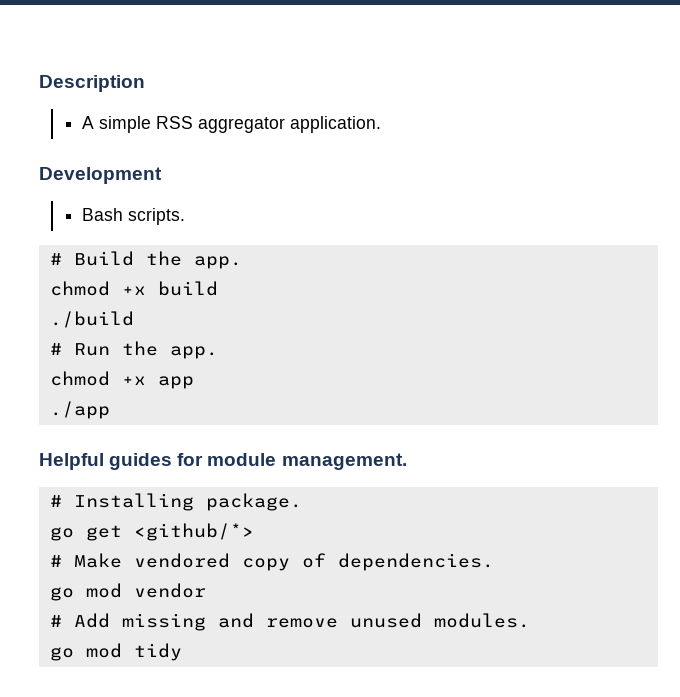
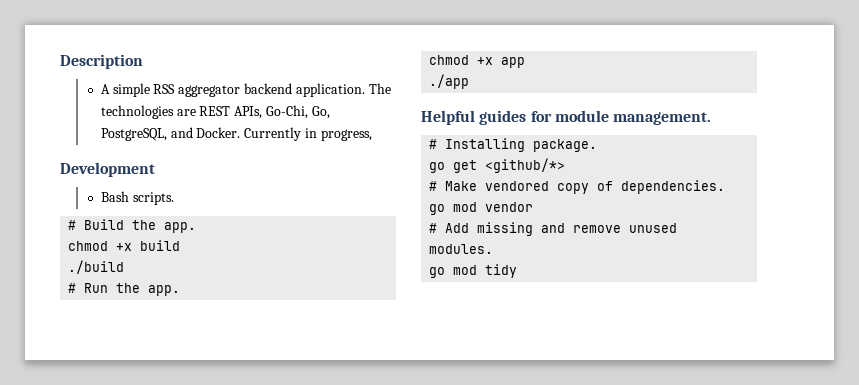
- A simple RSS aggregator application.
+ A simple RSS aggregator backend application. The technologies are REST APIs, Go-Chi, Go, PostgreSQL, and Docker. Currently in progress,

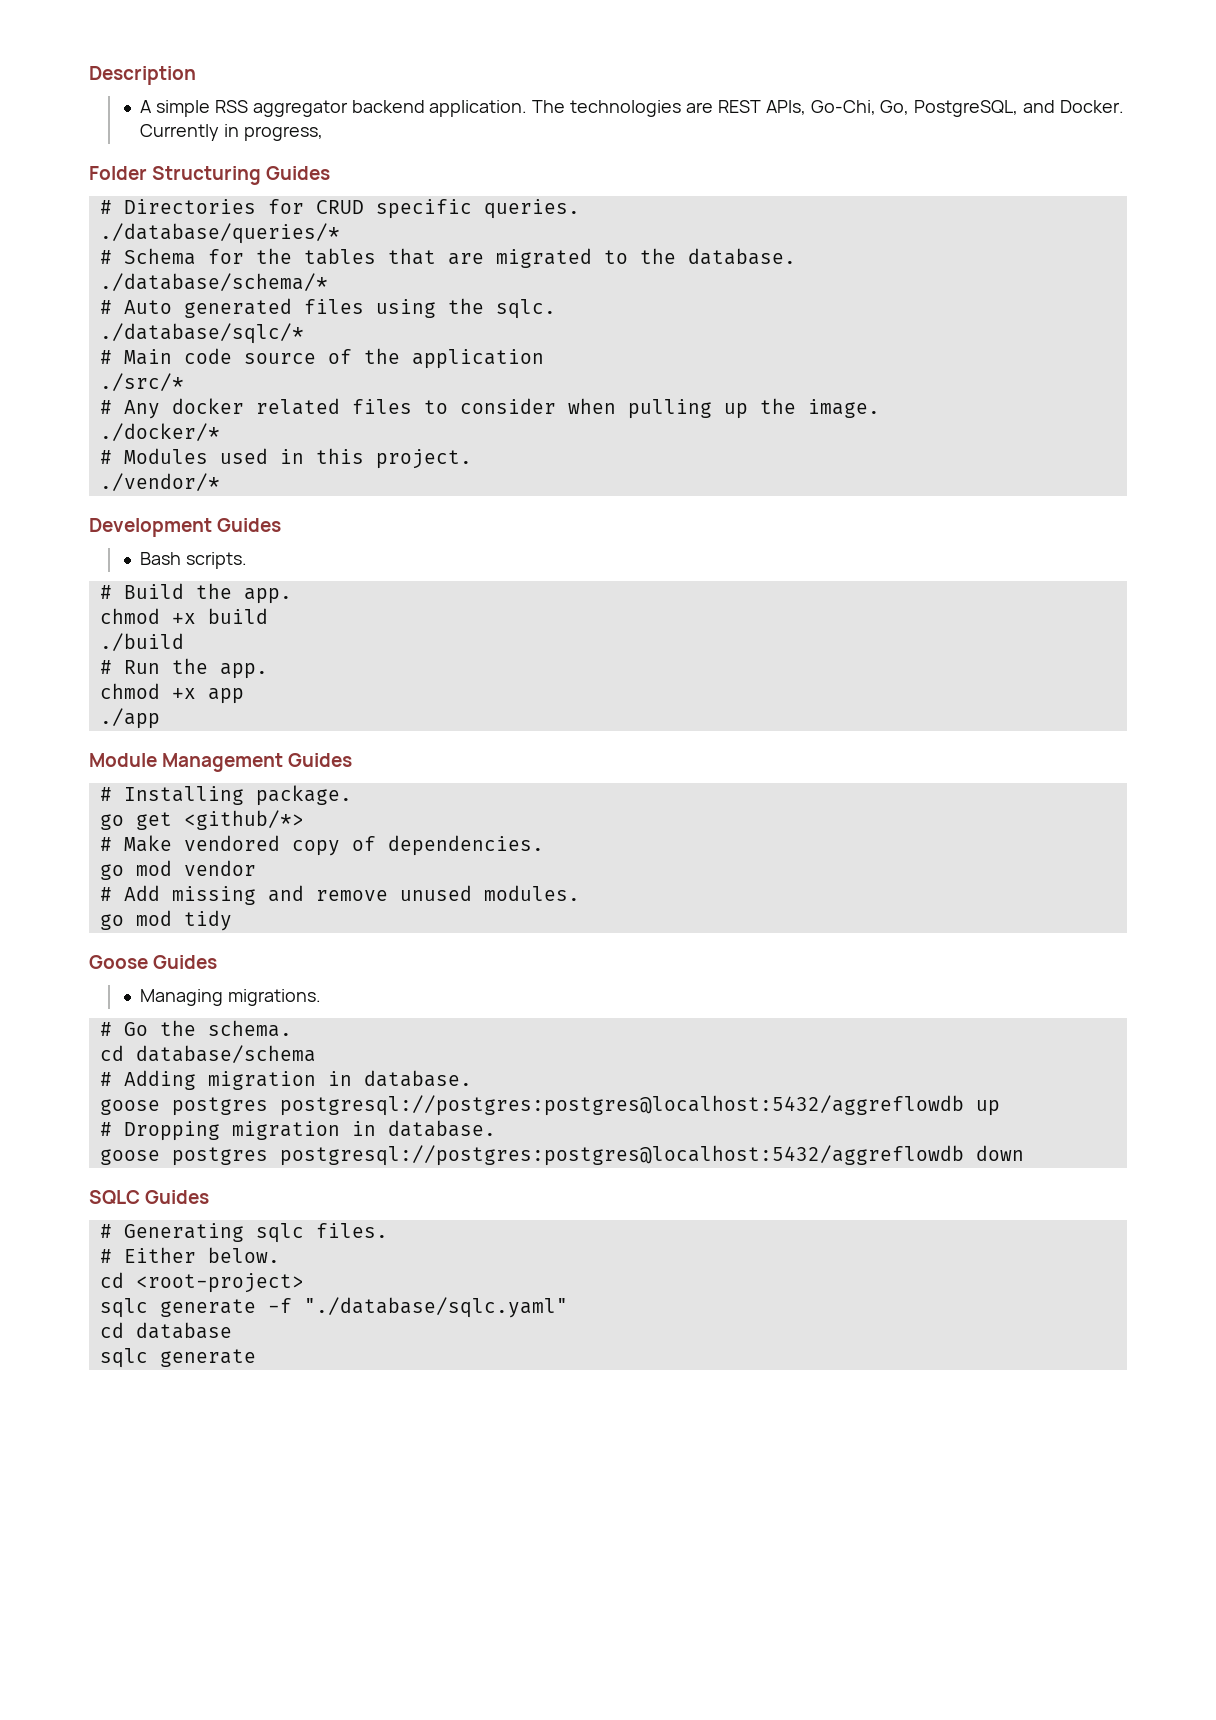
+ Folder Structuring Guides
+ # Directories for CRUD specific queries.
+ ./database/queries/*
+ # Schema for the tables that are migrated to the database.
+ ./database/schema/*
+ # Auto generated files using the sqlc.
+ ./database/sqlc/*
+ # Main code source of the application
+ ./src/*
+ # Any docker related files to consider when pulling up the image.
+ ./docker/*
+ # Modules used in this project.
+ ./vendor/*
- Development
+ Development Guides
- Helpful guides for module management.
+ Module Management Guides
+ Goose Guides
+ Managing migrations.
+ # Go the schema.
+ cd database/schema
+ # Adding migration in database.
+ goose postgres postgresql://postgres:postgres@localhost:5432/aggreflowdb up
+ # Dropping migration in database.
+ goose postgres postgresql://postgres:postgres@localhost:5432/aggreflowdb down
+ SQLC Guides
+ # Generating sqlc files.
+ # Either below.
+ cd <root-project>
+ sqlc generate -f "./database/sqlc.yaml"
+ cd database
+ sqlc generate

